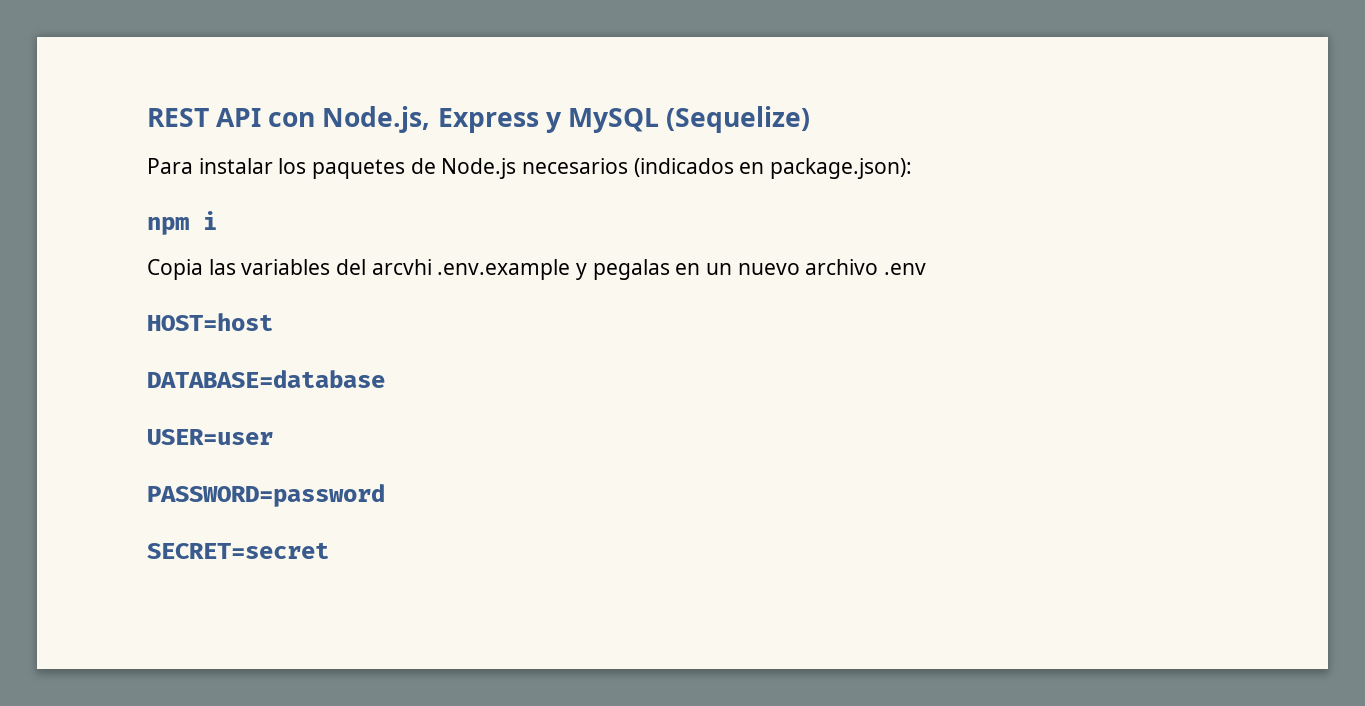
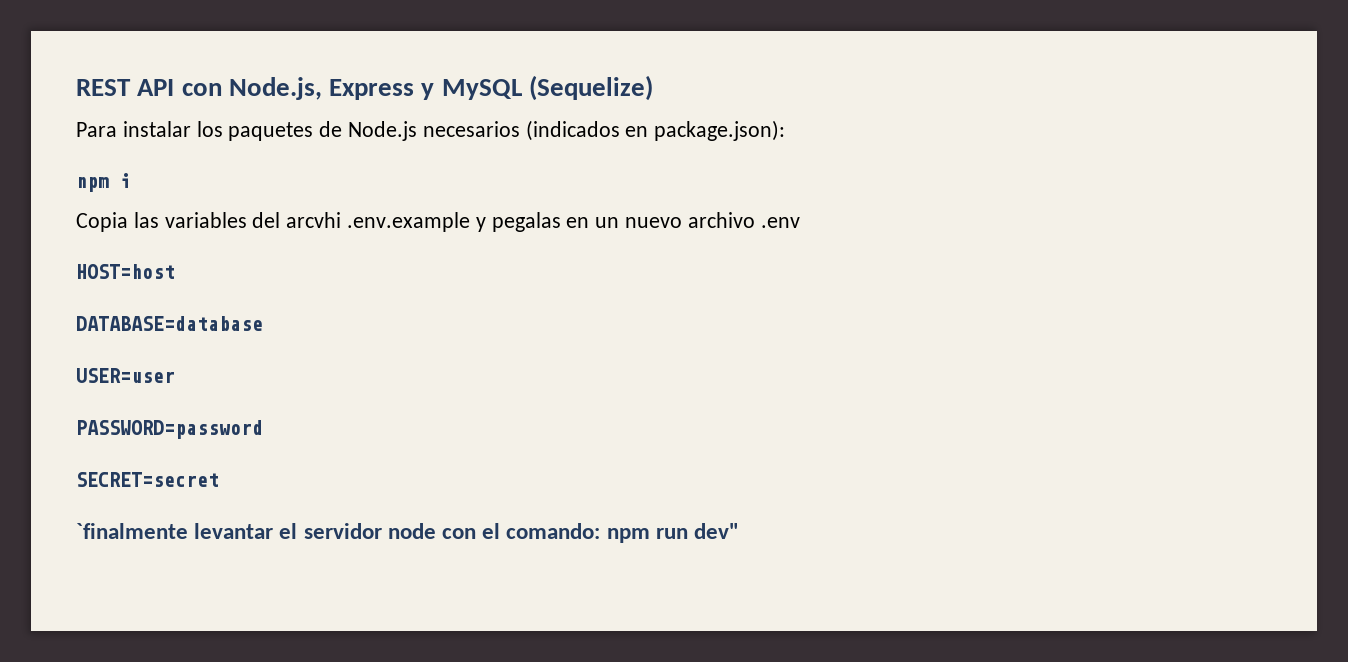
+ `finalmente levantar el servidor node con el comando: npm run dev"

